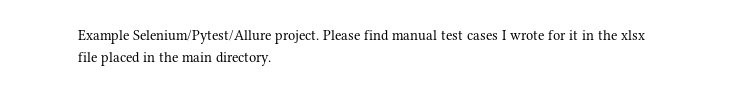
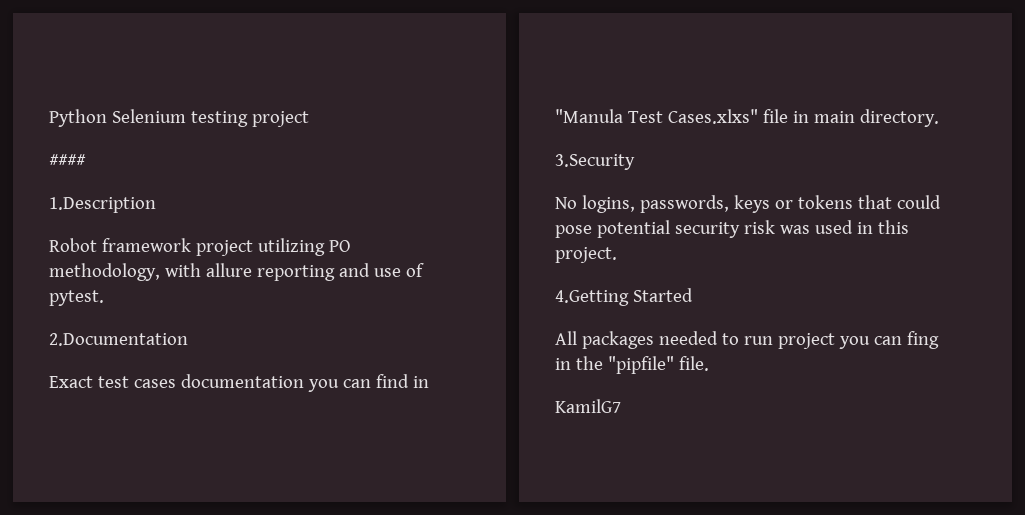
- Example Selenium/Pytest/Allure project. Please find manual test cases I wrote for it in the xlsx file placed in the main directory.
+ Python Selenium testing project
+ ####
+ 1.Description
+ Robot framework project utilizing PO methodology, with allure reporting and use of pytest.
+ 2.Documentation
+ Exact test cases documentation you can find in "Manula Test Cases.xlxs" file in main directory.
+ 3.Security
+ No logins, passwords, keys or tokens that could pose potential security risk was used in this project.
+ 4.Getting Started
+ All packages needed to run project you can fing in the "pipfile" file.
+ KamilG7

